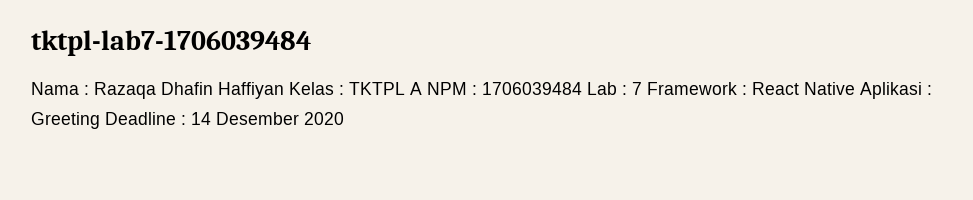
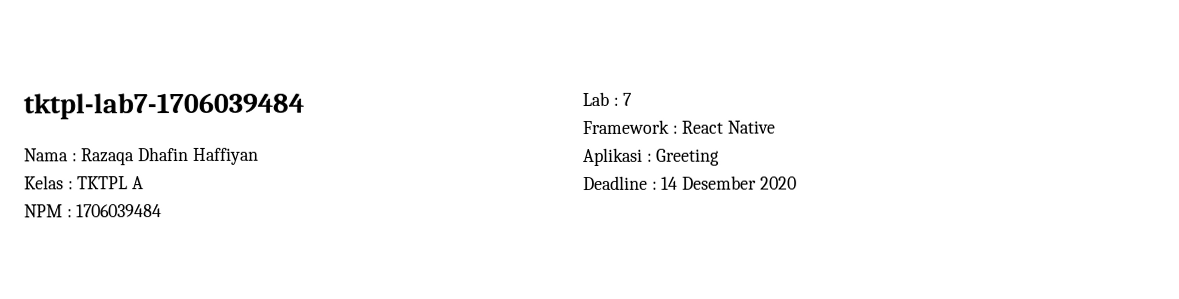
- Nama : Razaqa Dhafin Haffiyan Kelas : TKTPL A NPM : 1706039484 Lab : 7 Framework : React Native Aplikasi : Greeting Deadline : 14 Desember 2020
+ Nama : Razaqa Dhafin Haffiyan
+ Kelas : TKTPL A
+ NPM : 1706039484
+ Lab : 7
+ Framework : React Native
+ Aplikasi : Greeting
+ Deadline : 14 Desember 2020

